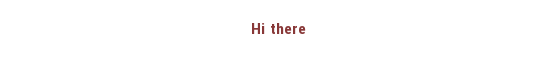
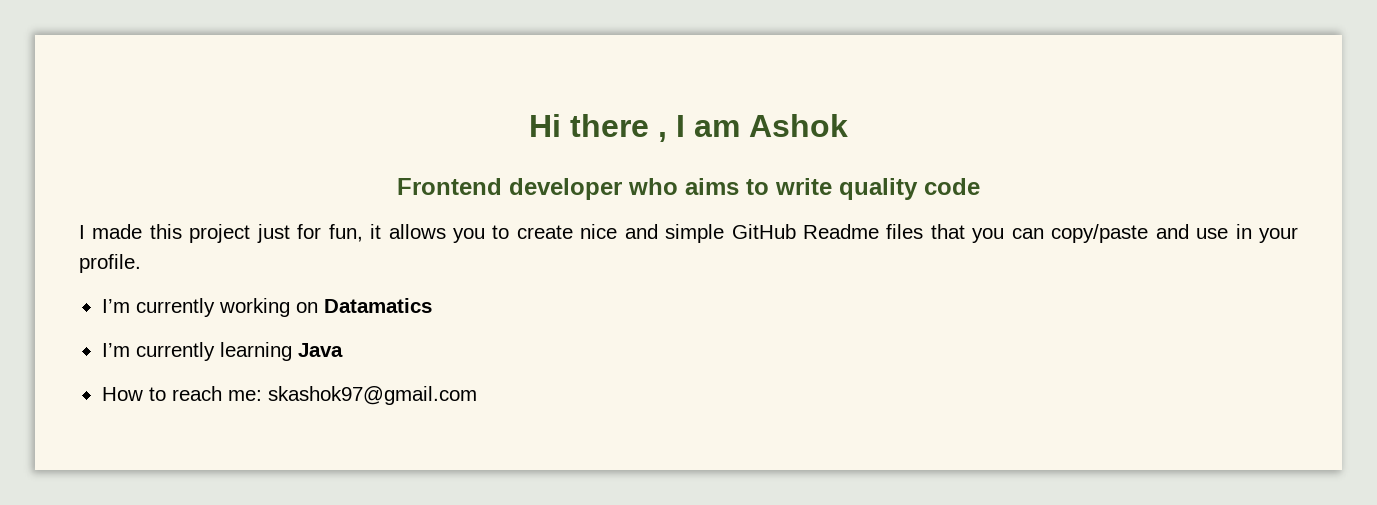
- Hi there
+ Hi there , I am Ashok
+ Frontend developer who aims to write quality code
+ I made this project just for fun, it allows you to create nice and simple GitHub Readme files that you can copy/paste and use in your profile.
+ I’m currently working on Datamatics
+ I’m currently learning Java
+ How to reach me: skashok97@gmail.com

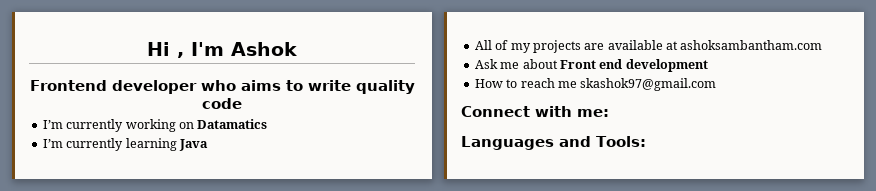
- Hi there , I am Ashok
+ Hi , I'm Ashok
- I made this project just for fun, it allows you to create nice and simple GitHub Readme files that you can copy/paste and use in your profile.
- How to reach me: skashok97@gmail.com
+ All of my projects are available at ashoksambantham.com
+ Ask me about Front end development
+ How to reach me skashok97@gmail.com
+ Connect with me:
+ Languages and Tools:

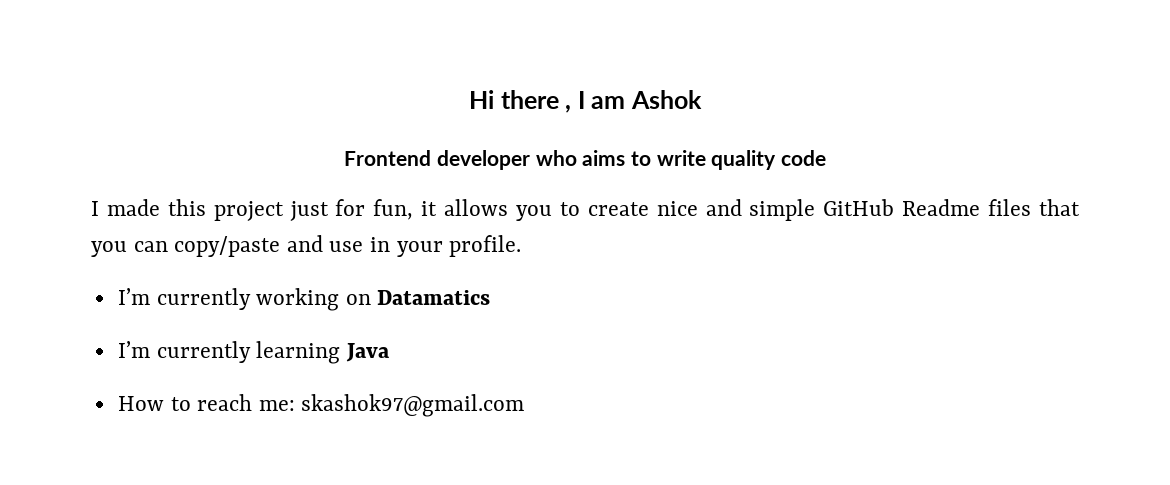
- Hi , I'm Ashok
+ Hi there , I am Ashok
+ I made this project just for fun, it allows you to create nice and simple GitHub Readme files that you can copy/paste and use in your profile.
- All of my projects are available at ashoksambantham.com
- Ask me about Front end development
- How to reach me skashok97@gmail.com
+ How to reach me: skashok97@gmail.com
- Connect with me:
- Languages and Tools:

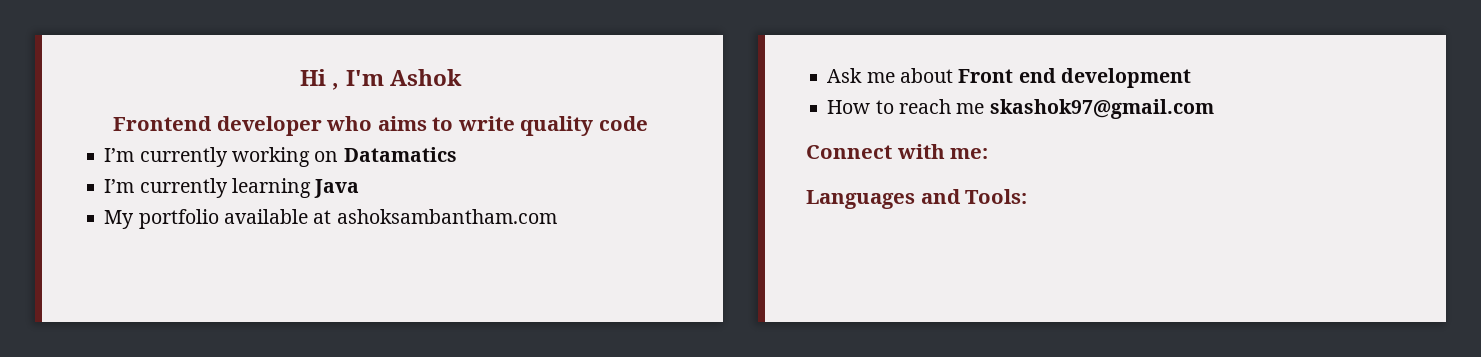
- Hi there , I am Ashok
+ Hi , I'm Ashok
- I made this project just for fun, it allows you to create nice and simple GitHub Readme files that you can copy/paste and use in your profile.
- How to reach me: skashok97@gmail.com
+ My portfolio available at ashoksambantham.com
+ Ask me about Front end development
+ How to reach me skashok97@gmail.com
+ Connect with me:
+ Languages and Tools:

